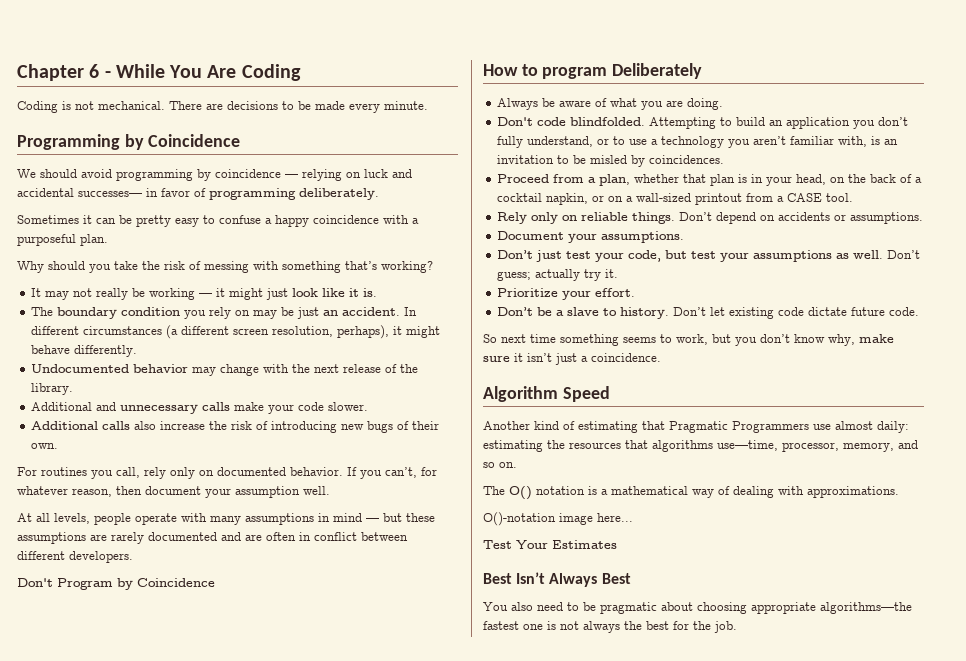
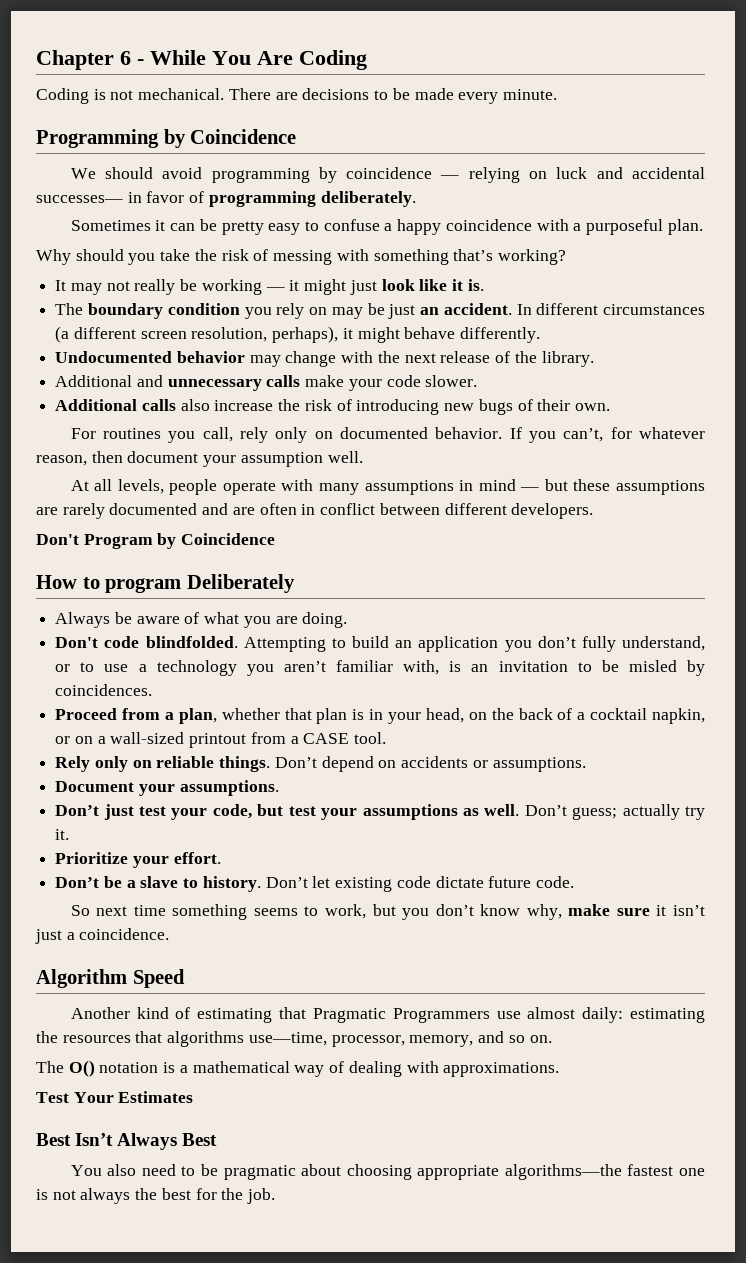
- O()-notation image here...

